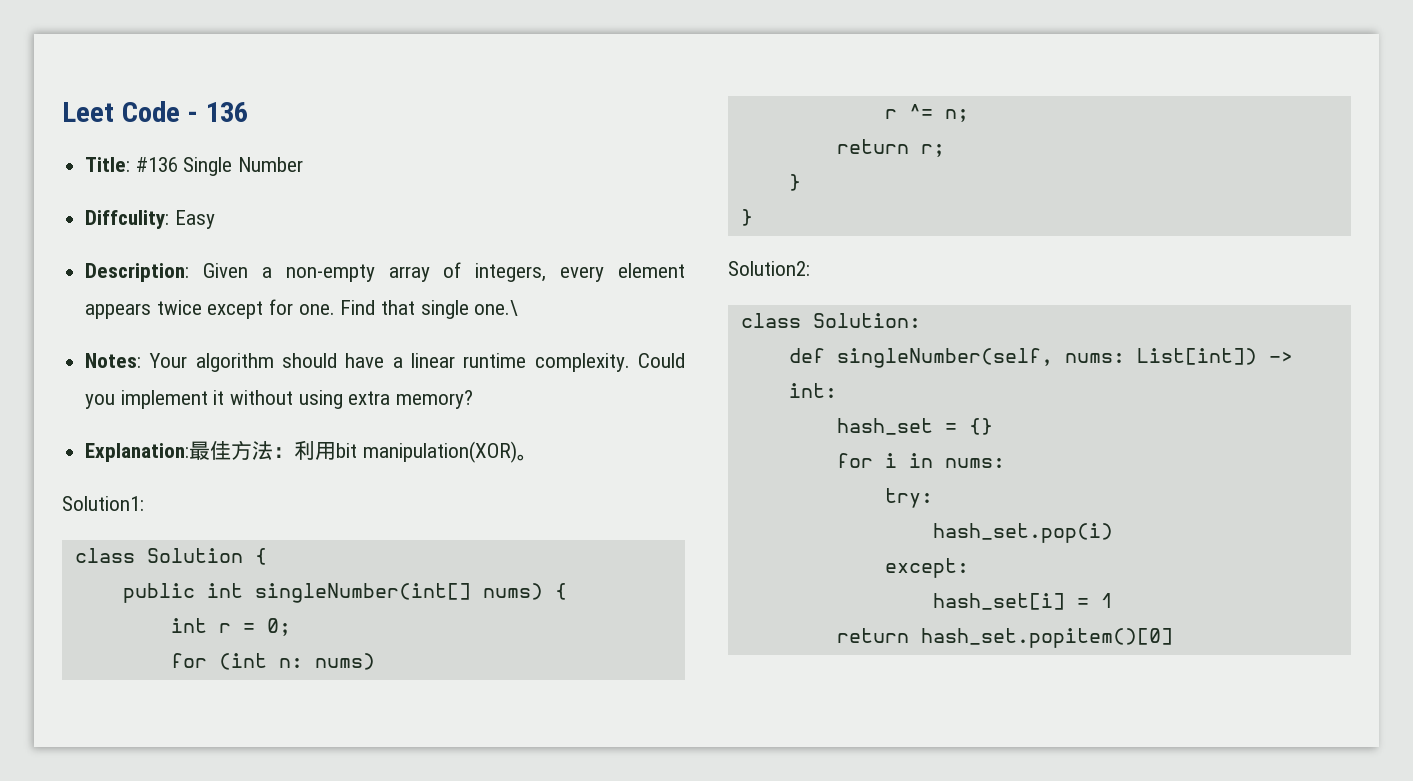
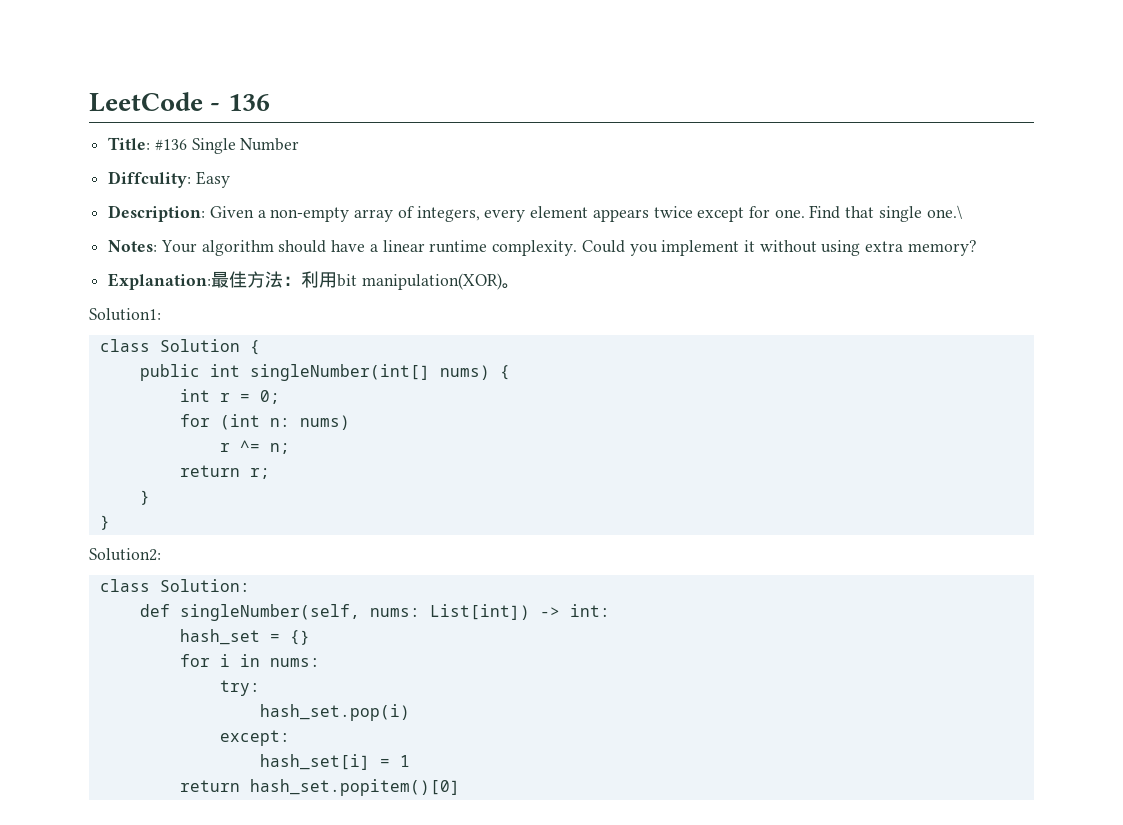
- Leet Code - 136
+ LeetCode - 136

